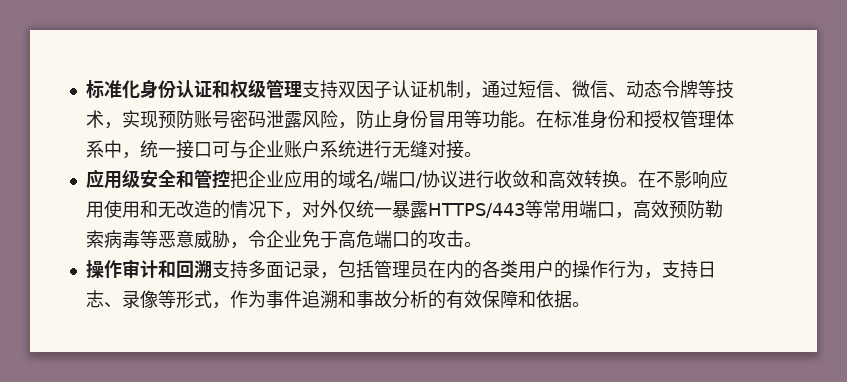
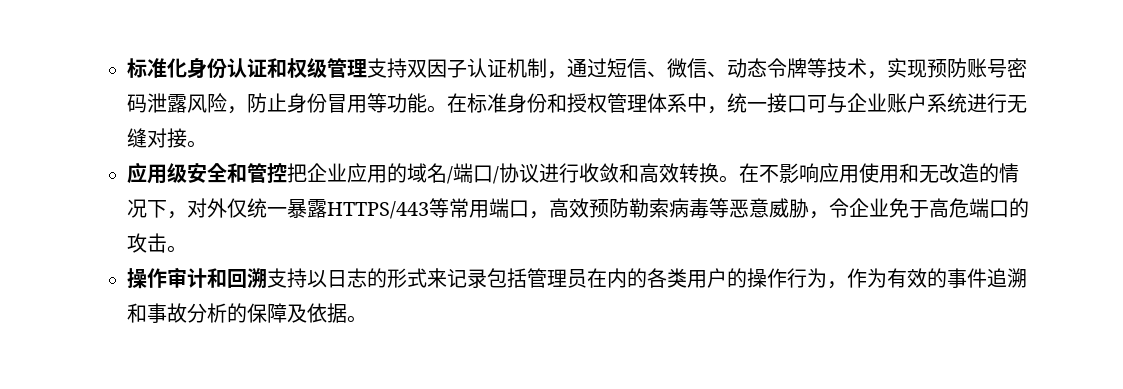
- 操作审计和回溯支持多面记录，包括管理员在内的各类用户的操作行为，支持日志、录像等形式，作为事件追溯和事故分析的有效保障和依据。
+ 操作审计和回溯支持以日志的形式来记录包括管理员在内的各类用户的操作行为，作为有效的事件追溯和事故分析的保障及依据。

